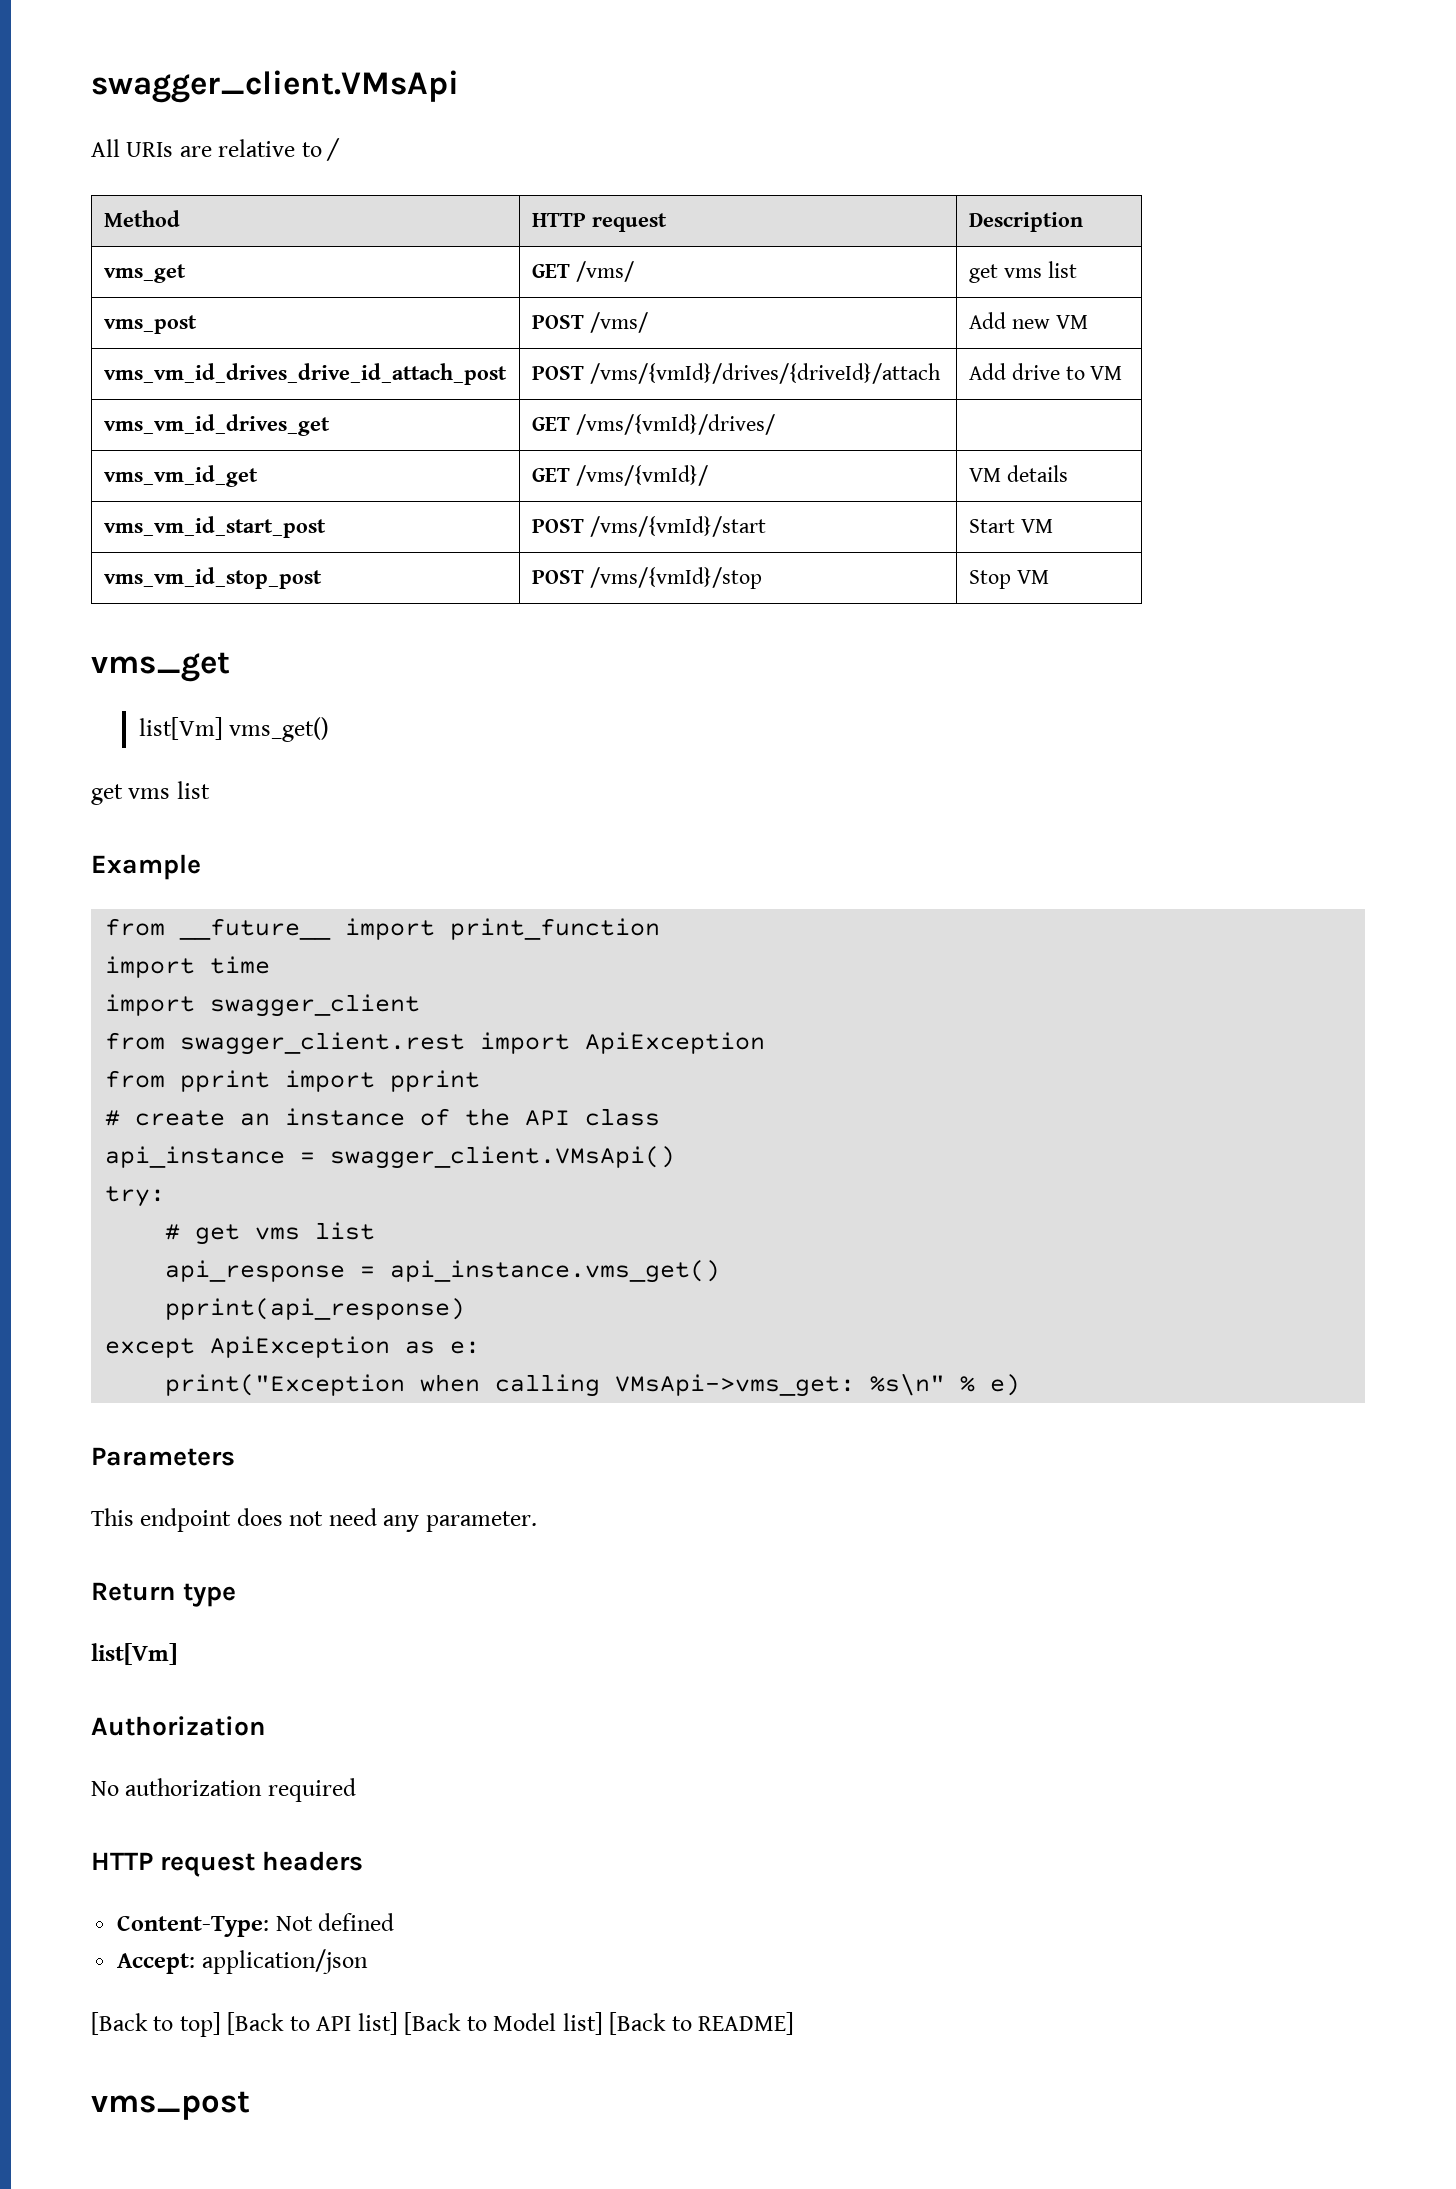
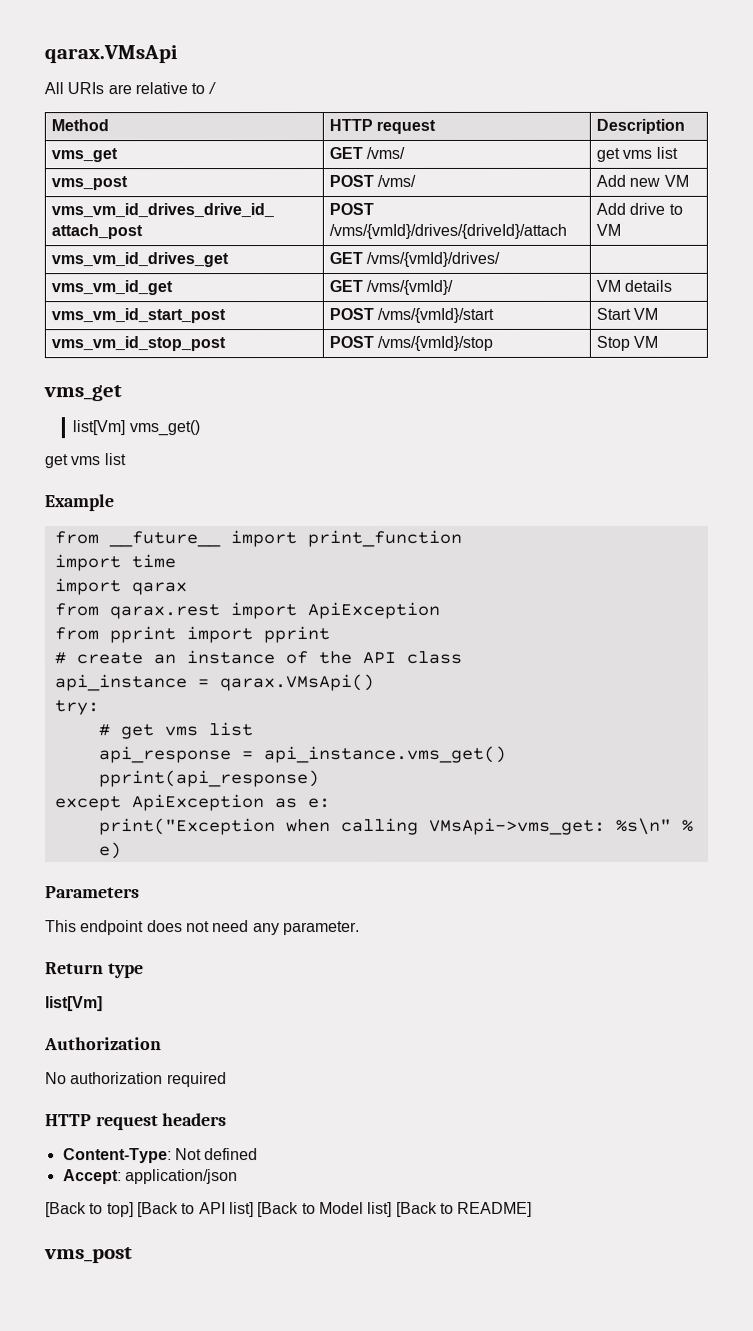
- swagger_client.VMsApi
+ qarax.VMsApi
- import swagger_client
- from swagger_client.rest import ApiException
+ import qarax
+ from qarax.rest import ApiException
- api_instance = swagger_client.VMsApi()
+ api_instance = qarax.VMsApi()

